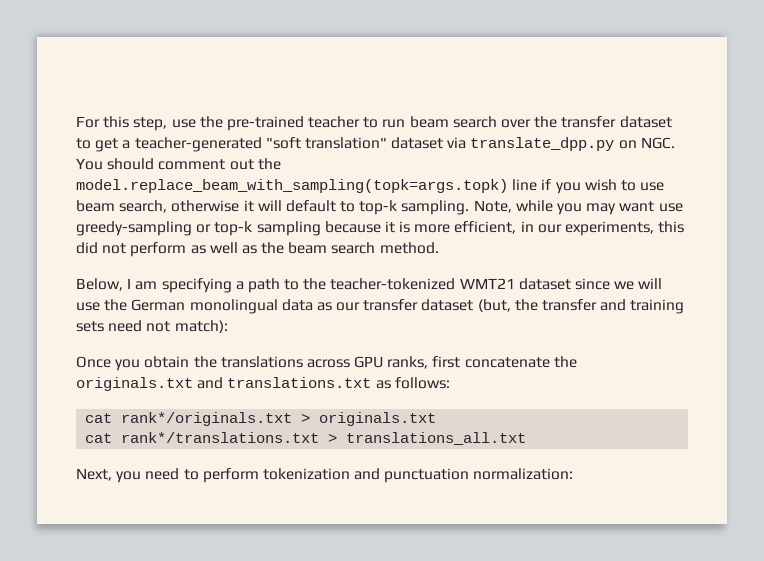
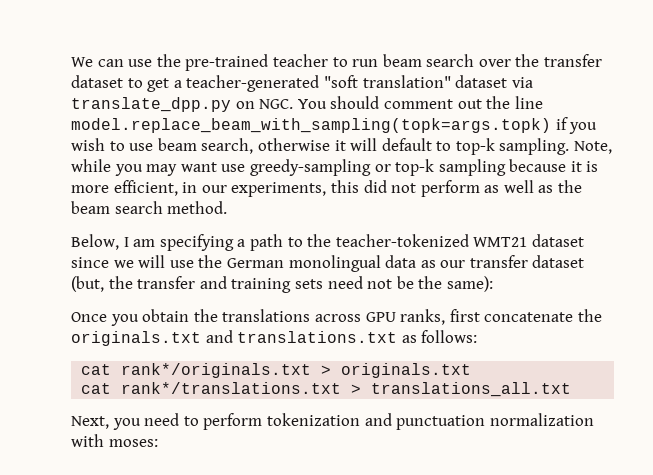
- For this step, use the pre-trained teacher to run beam search over the transfer dataset to get a teacher-generated "soft translation" dataset via translate_dpp.py on NGC. You should comment out the model.replace_beam_with_sampling(topk=args.topk) line if you wish to use beam search, otherwise it will default to top-k sampling.
+ We can use the pre-trained teacher to run beam search over the transfer dataset to get a teacher-generated "soft translation" dataset via translate_dpp.py on NGC. You should comment out the line model.replace_beam_with_sampling(topk=args.topk) if you wish to use beam search, otherwise it will default to top-k sampling.
- Below, I am specifying a path to the teacher-tokenized WMT21 dataset since we will use the German monolingual data as our transfer dataset (but, the transfer and training sets need not match):
+ Below, I am specifying a path to the teacher-tokenized WMT21 dataset since we will use the German monolingual data as our transfer dataset (but, the transfer and training sets need not be the same):
- Next, you need to perform tokenization and punctuation normalization:
+ Next, you need to perform tokenization and punctuation normalization with moses:

